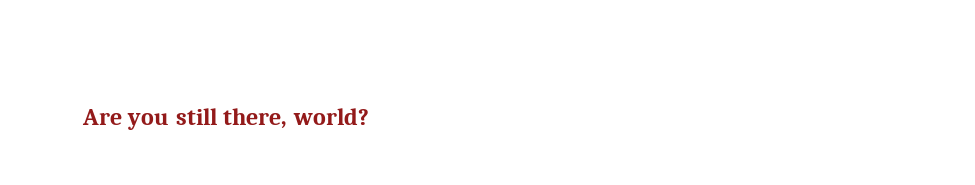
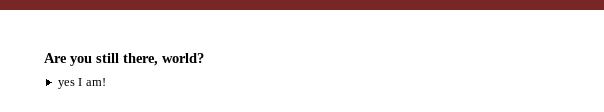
+ yes I am!

